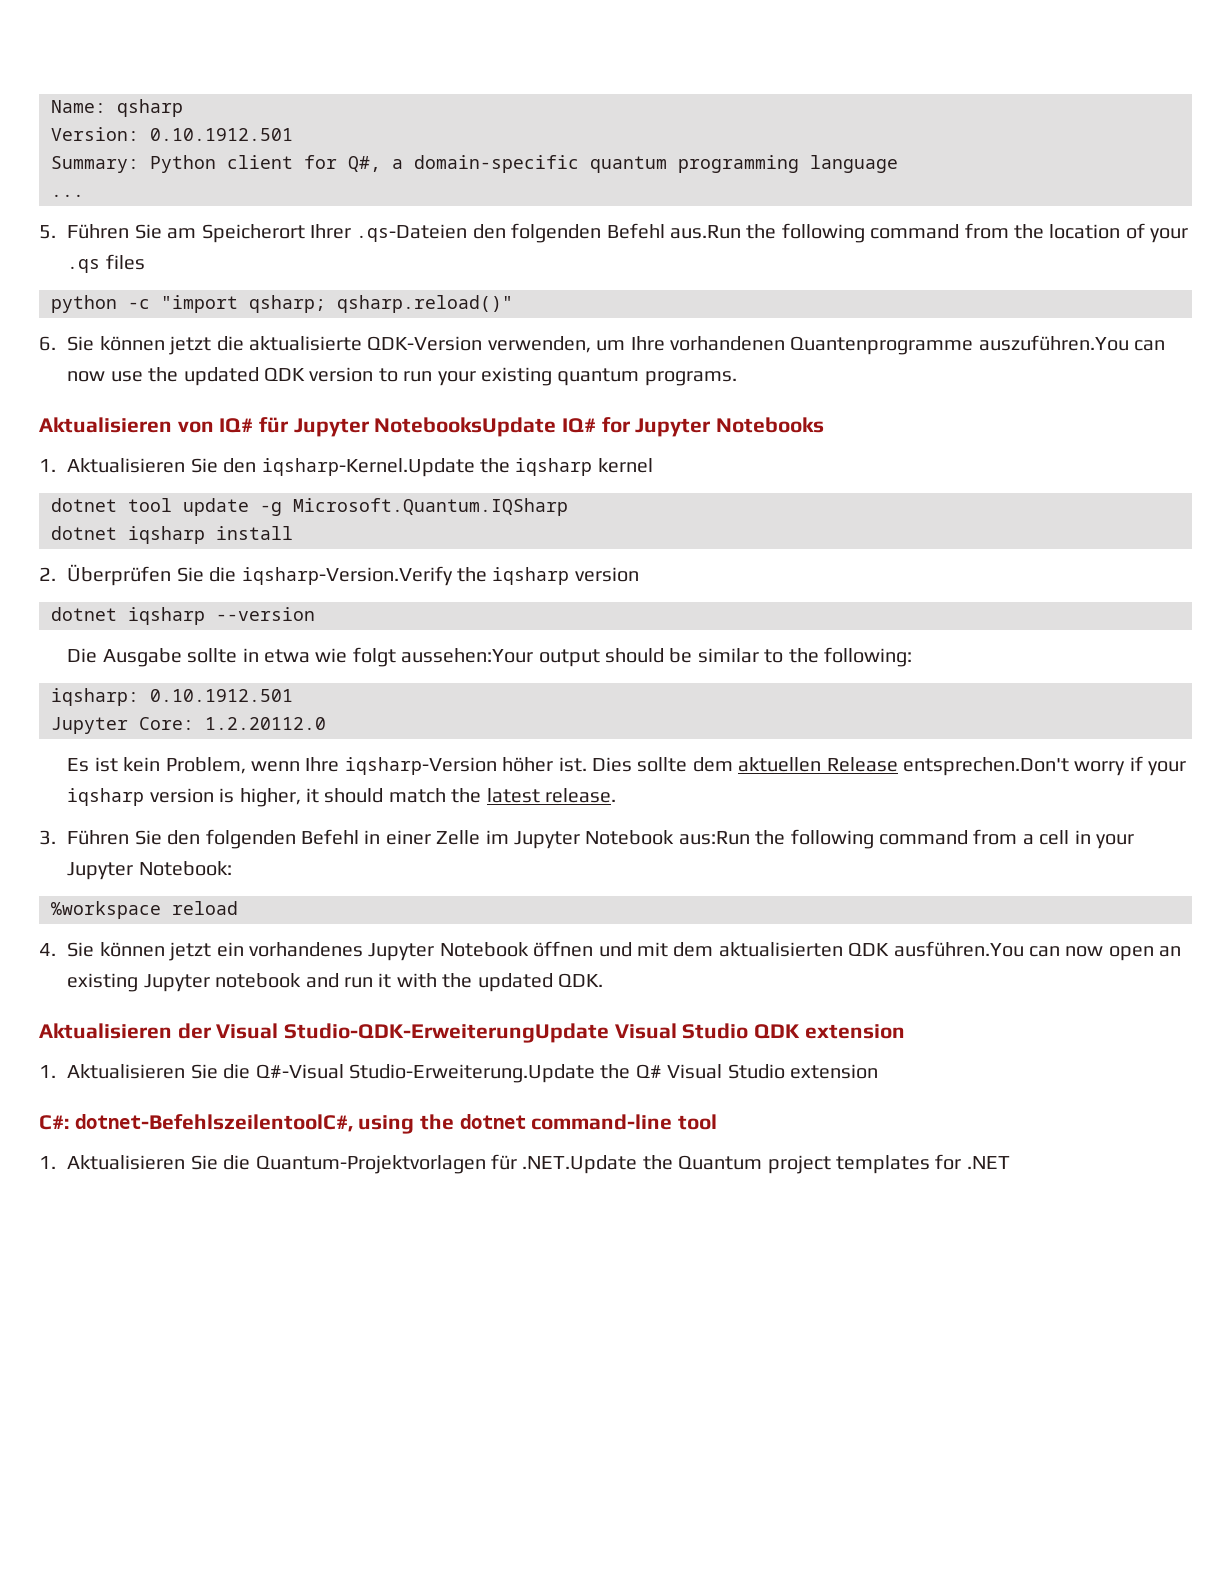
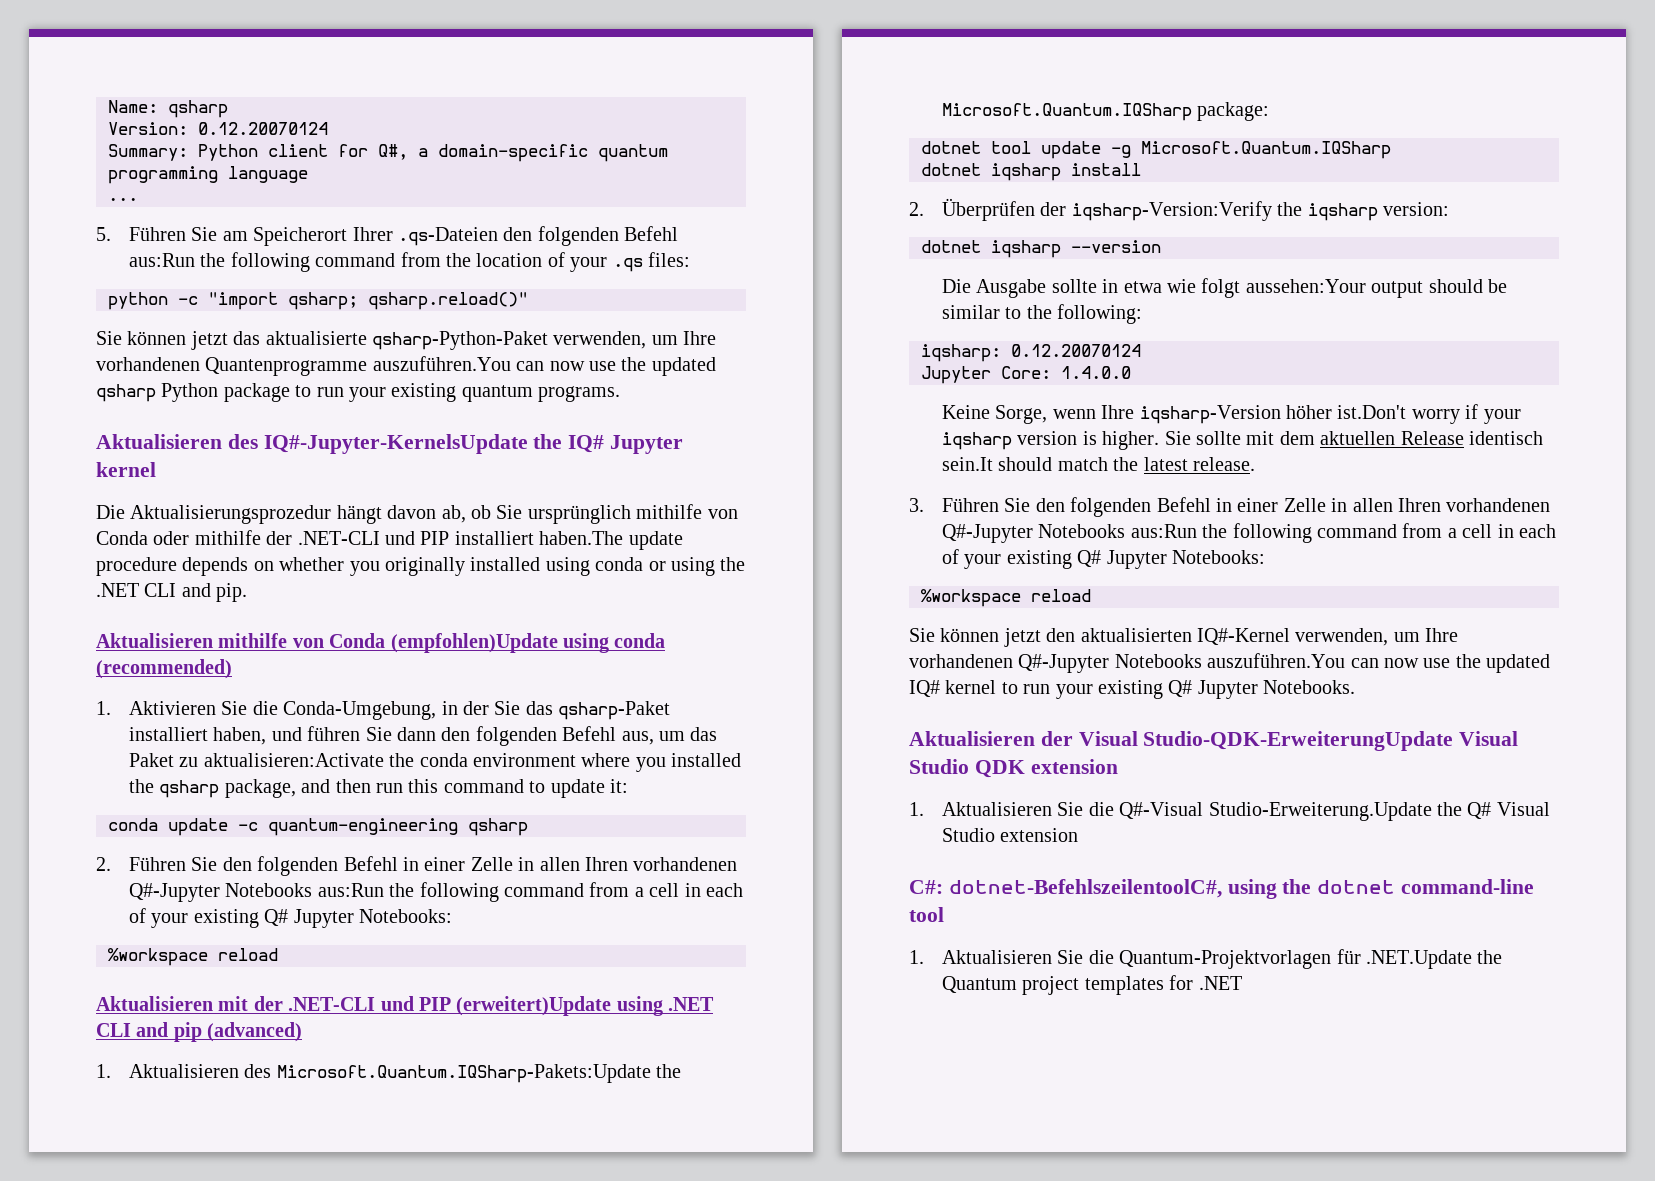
- Version: 0.10.1912.501
+ Version: 0.12.20070124
- 5. Führen Sie am Speicherort Ihrer .qs-Dateien den folgenden Befehl aus.Run the following command from the location of your .qs files
+ 5. Führen Sie am Speicherort Ihrer .qs-Dateien den folgenden Befehl aus:Run the following command from the location of your .qs files:
- 6. Sie können jetzt die aktualisierte QDK-Version verwenden, um Ihre vorhandenen Quantenprogramme auszuführen.You can now use the updated QDK version to run your existing quantum programs.
+ Sie können jetzt das aktualisierte qsharp-Python-Paket verwenden, um Ihre vorhandenen Quantenprogramme auszuführen.You can now use the updated qsharp Python package to run your existing quantum programs.
- Aktualisieren von IQ# für Jupyter NotebooksUpdate IQ# for Jupyter Notebooks
- 1. Aktualisieren Sie den iqsharp-Kernel.Update the iqsharp kernel
+ Aktualisieren des IQ#-Jupyter-KernelsUpdate the IQ# Jupyter kernel
+ Die Aktualisierungsprozedur hängt davon ab, ob Sie ursprünglich mithilfe von Conda oder mithilfe der .NET-CLI und PIP installiert haben.The update procedure depends on whether you originally installed using conda or using the .NET CLI and pip.
+ Aktualisieren mithilfe von Conda (empfohlen)Update using conda (recommended)
+ 1. Aktivieren Sie die Conda-Umgebung, in der Sie das qsharp-Paket installiert haben, und führen Sie dann den folgenden Befehl aus, um das Paket zu aktualisieren:Activate the conda environment where you installed the qsharp package, and then run this command to update it:
+ conda update -c quantum-engineering qsharp
+ 2. Führen Sie den folgenden Befehl in einer Zelle in allen Ihren vorhandenen Q#-Jupyter Notebooks aus:Run the following command from a cell in each of your existing Q# Jupyter Notebooks:
+ %workspace reload
+ Aktualisieren mit der .NET-CLI und PIP (erweitert)Update using .NET CLI and pip (advanced)
+ 1. Aktualisieren des Microsoft.Quantum.IQSharp-Pakets:Update the Microsoft.Quantum.IQSharp package:
- 2. Überprüfen Sie die iqsharp-Version.Verify the iqsharp version
+ 2. Überprüfen der iqsharp-Version:Verify the iqsharp version:
- iqsharp: 0.10.1912.501
+ iqsharp: 0.12.20070124
- Jupyter Core: 1.2.20112.0
- Es ist kein Problem, wenn Ihre iqsharp-Version höher ist. Dies sollte dem aktuellen Release entsprechen.Don't worry if your iqsharp version is higher, it should match the latest release.
+ Jupyter Core: 1.4.0.0
+ Keine Sorge, wenn Ihre iqsharp-Version höher ist.Don't worry if your iqsharp version is higher. Sie sollte mit dem aktuellen Release identisch sein.It should match the latest release.
- 3. Führen Sie den folgenden Befehl in einer Zelle im Jupyter Notebook aus:Run the following command from a cell in your Jupyter Notebook:
+ 3. Führen Sie den folgenden Befehl in einer Zelle in allen Ihren vorhandenen Q#-Jupyter Notebooks aus:Run the following command from a cell in each of your existing Q# Jupyter Notebooks:
  %workspace reload
- 4. Sie können jetzt ein vorhandenes Jupyter Notebook öffnen und mit dem aktualisierten QDK ausführen.You can now open an existing Jupyter notebook and run it with the updated QDK.
+ Sie können jetzt den aktualisierten IQ#-Kernel verwenden, um Ihre vorhandenen Q#-Jupyter Notebooks auszuführen.You can now use the updated IQ# kernel to run your existing Q# Jupyter Notebooks.

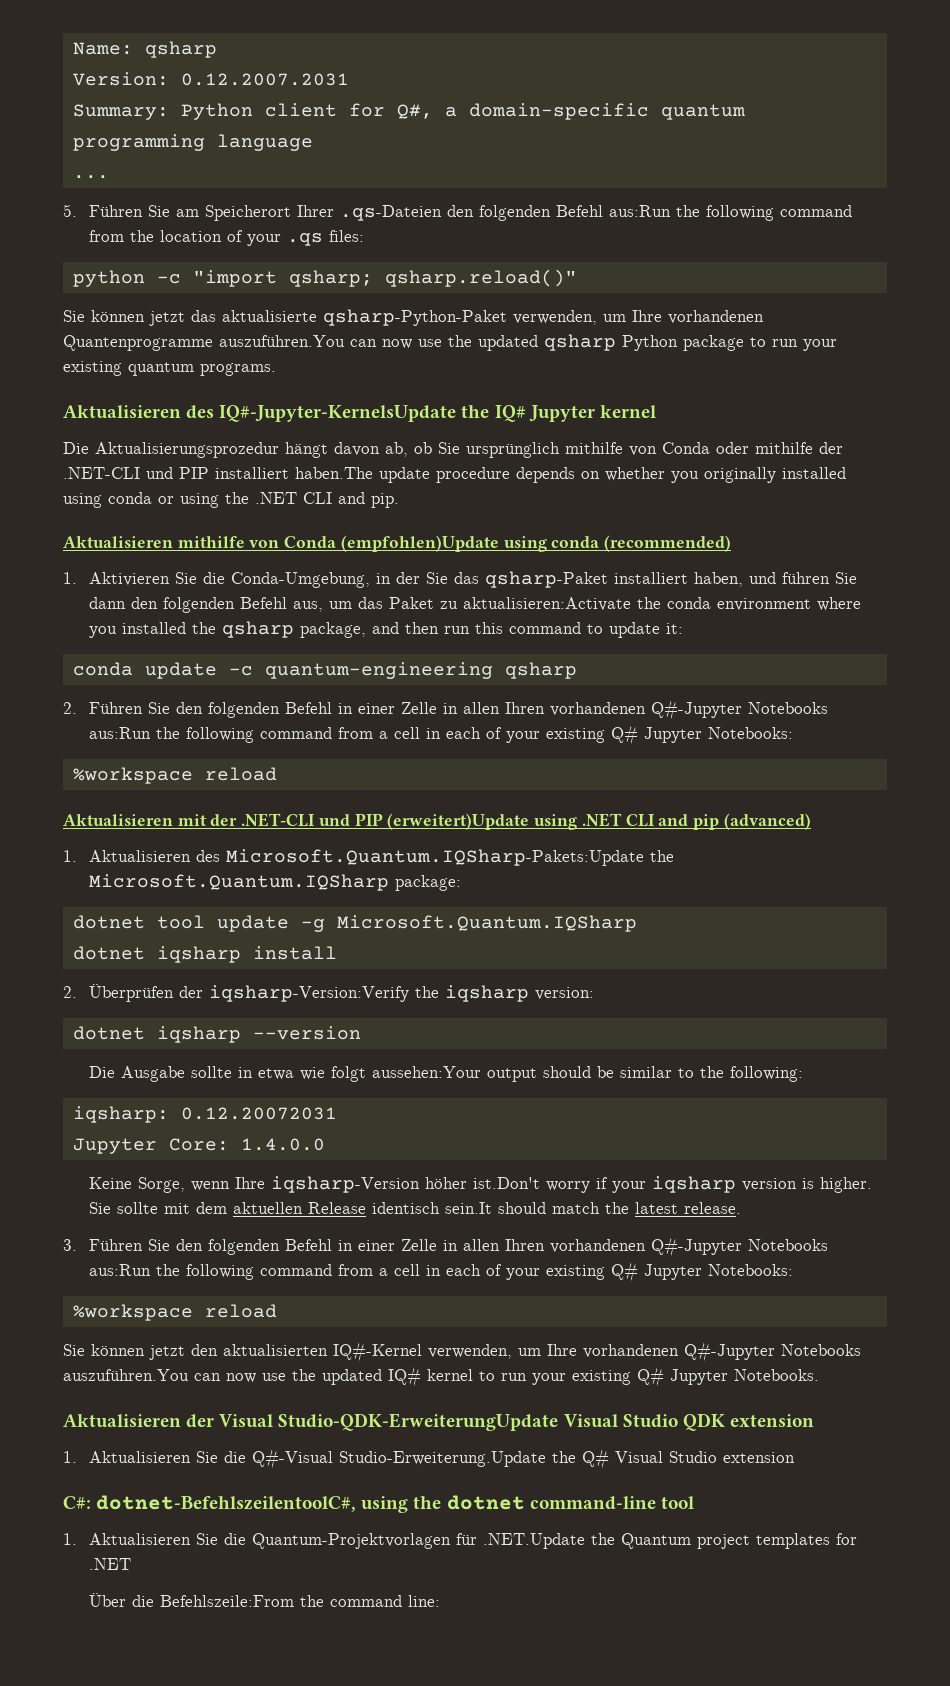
- Version: 0.12.20070124
+ Version: 0.12.2007.2031
- iqsharp: 0.12.20070124
+ iqsharp: 0.12.20072031
+ Über die Befehlszeile:From the command line:

